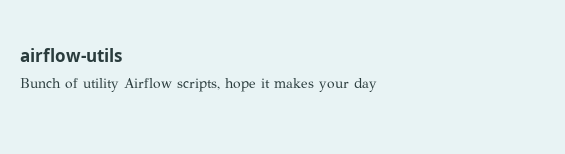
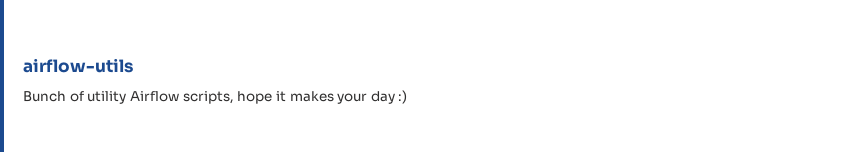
- Bunch of utility Airflow scripts, hope it makes your day
+ Bunch of utility Airflow scripts, hope it makes your day :)

